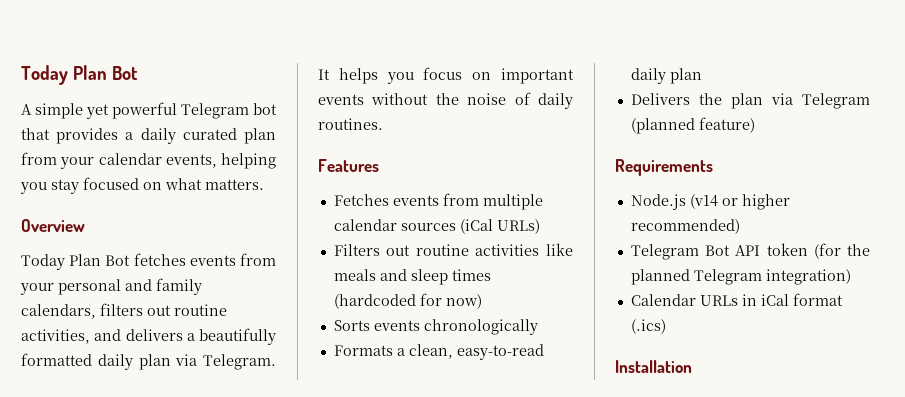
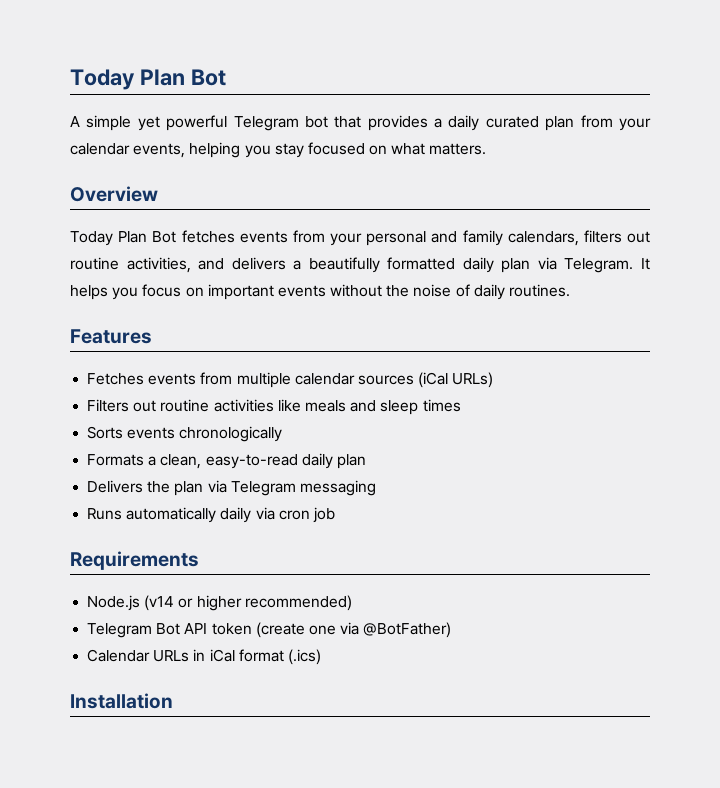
- Filters out routine activities like meals and sleep times (hardcoded for now)
+ Filters out routine activities like meals and sleep times
- Delivers the plan via Telegram (planned feature)
+ Delivers the plan via Telegram messaging
+ Runs automatically daily via cron job
- Telegram Bot API token (for the planned Telegram integration)
+ Telegram Bot API token (create one via @BotFather)

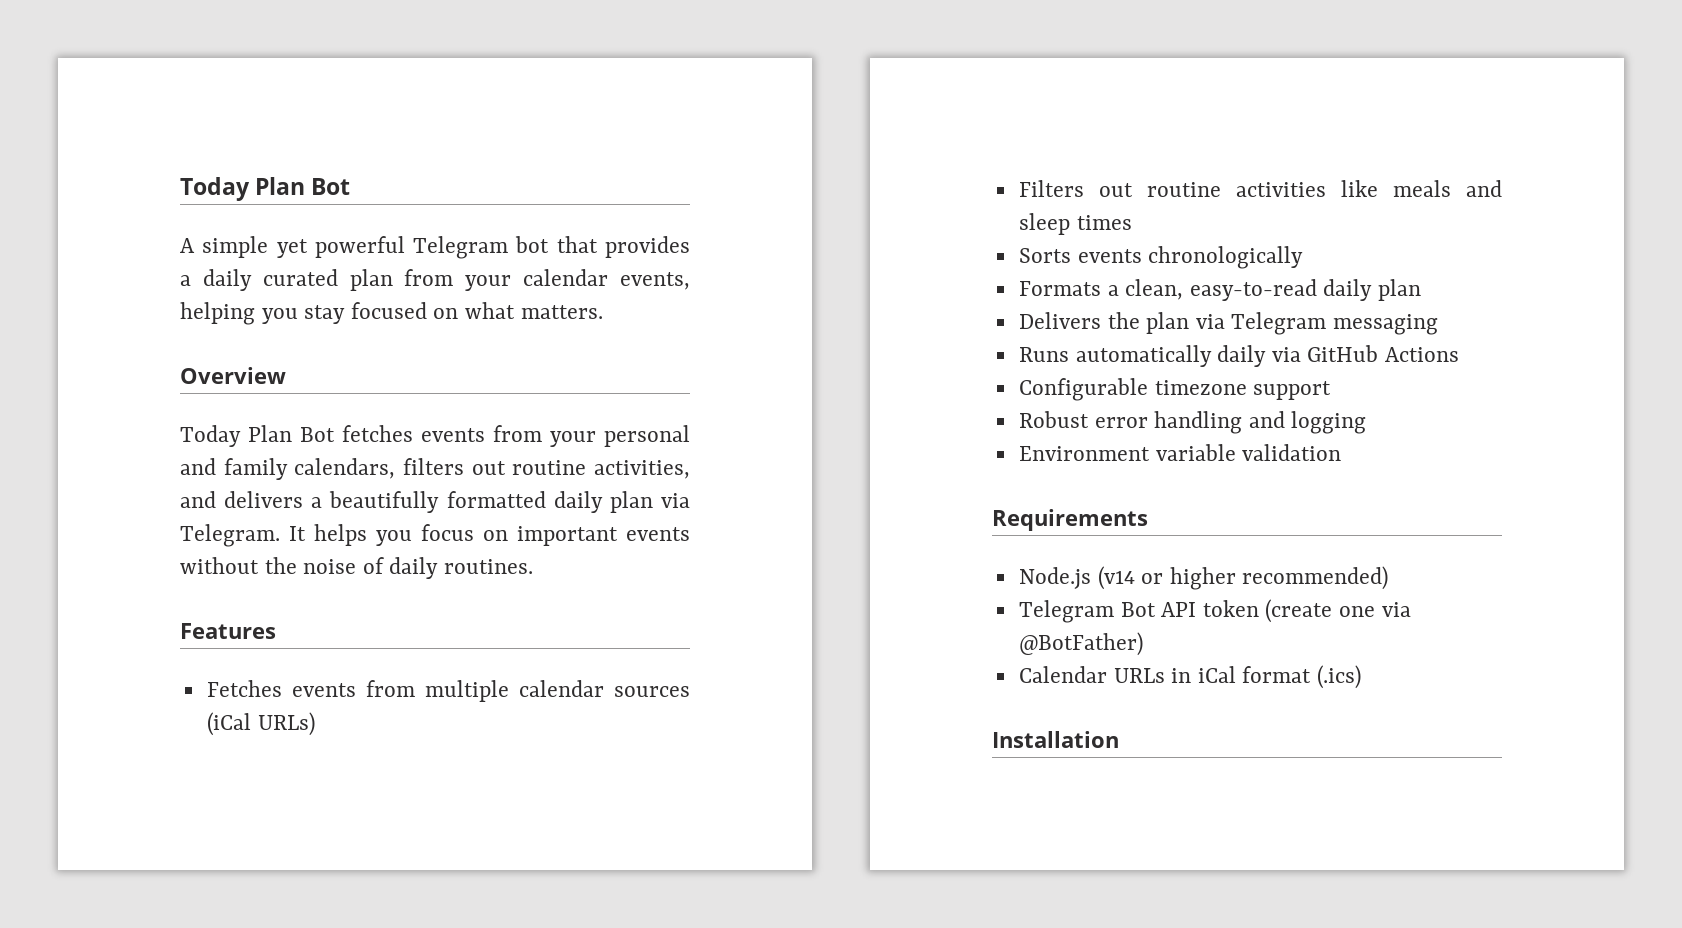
- Runs automatically daily via cron job
+ Runs automatically daily via GitHub Actions
+ Configurable timezone support
+ Robust error handling and logging
+ Environment variable validation

